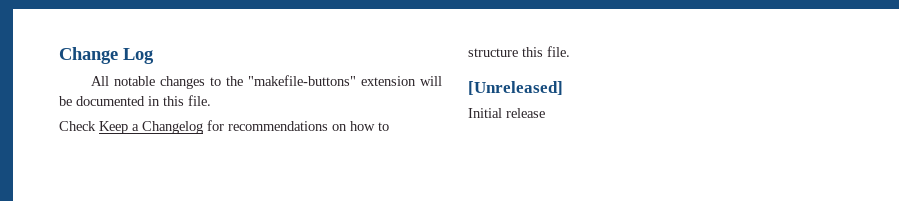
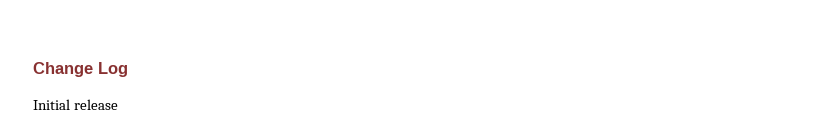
- All notable changes to the "makefile-buttons" extension will be documented in this file.
- Check Keep a Changelog for recommendations on how to structure this file.
- [Unreleased]

